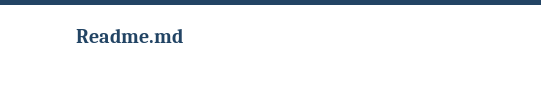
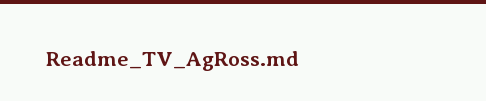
- Readme.md
+ Readme_TV_AgRoss.md

